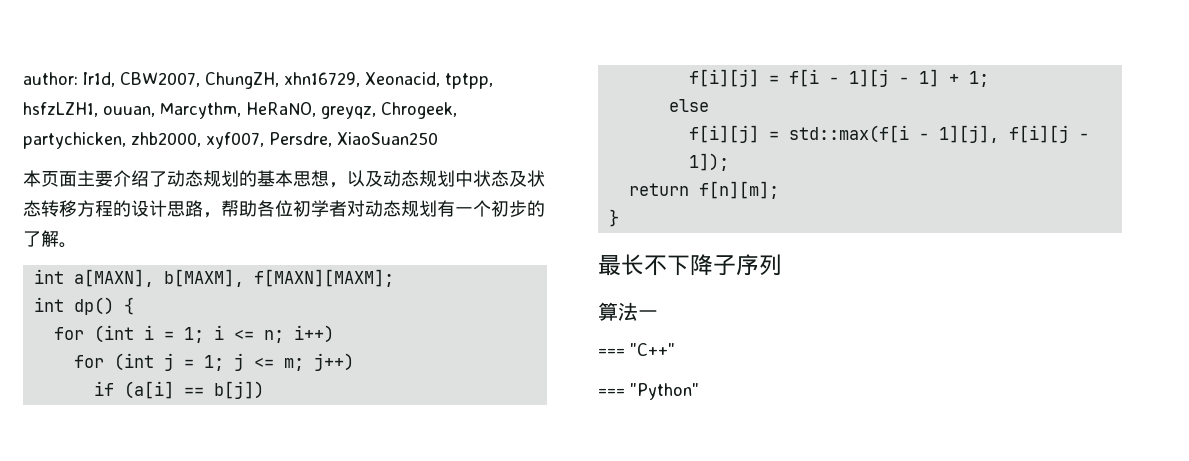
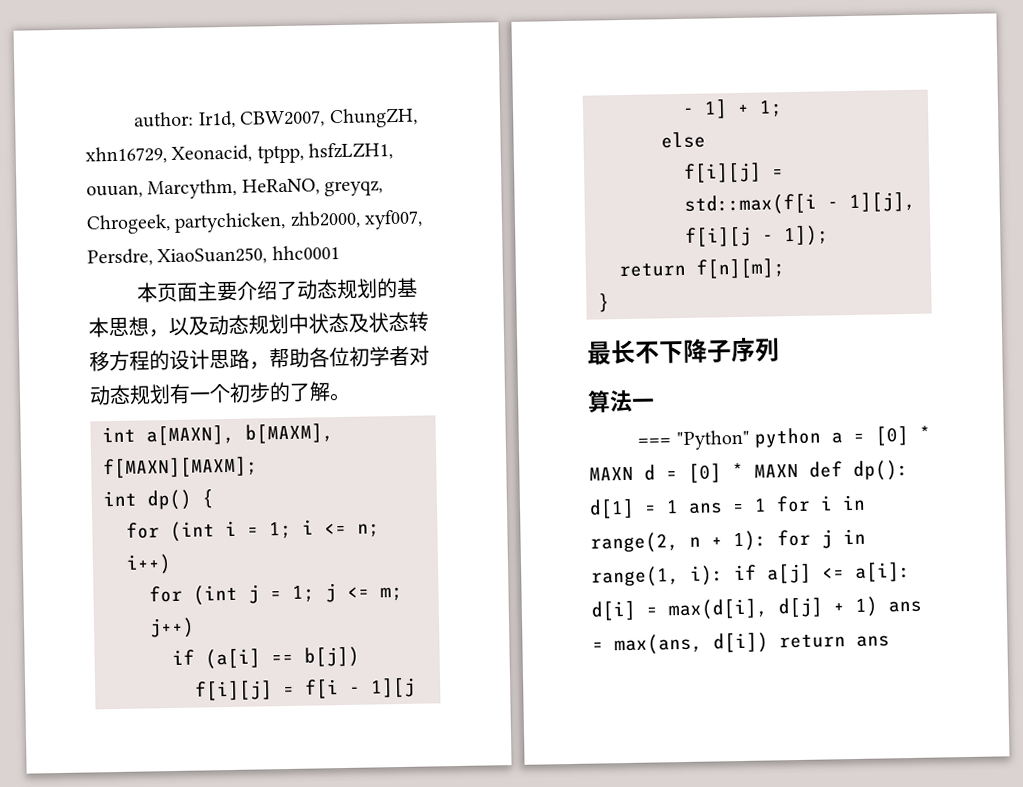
- author: Ir1d, CBW2007, ChungZH, xhn16729, Xeonacid, tptpp, hsfzLZH1, ouuan, Marcythm, HeRaNO, greyqz, Chrogeek, partychicken, zhb2000, xyf007, Persdre, XiaoSuan250
+ author: Ir1d, CBW2007, ChungZH, xhn16729, Xeonacid, tptpp, hsfzLZH1, ouuan, Marcythm, HeRaNO, greyqz, Chrogeek, partychicken, zhb2000, xyf007, Persdre, XiaoSuan250, hhc0001
- === "C++"
- === "Python"
+ === "Python" python a = [0] * MAXN d = [0] * MAXN def dp(): d[1] = 1 ans = 1 for i in range(2, n + 1): for j in range(1, i): if a[j] <= a[i]: d[i] = max(d[i], d[j] + 1) ans = max(ans, d[i]) return ans

